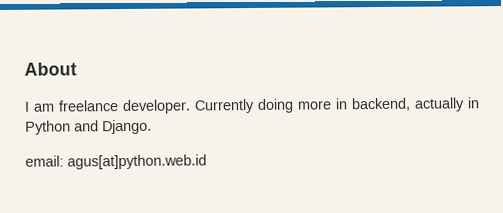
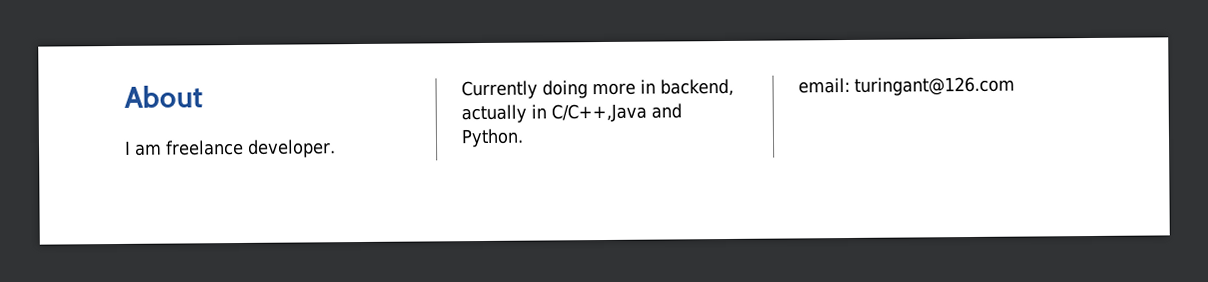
- Currently doing more in backend, actually in Python and Django.
+ Currently doing more in backend, actually in C/C++,Java and Python.
- email: agus[at]python.web.id
+ email: turingant@126.com

